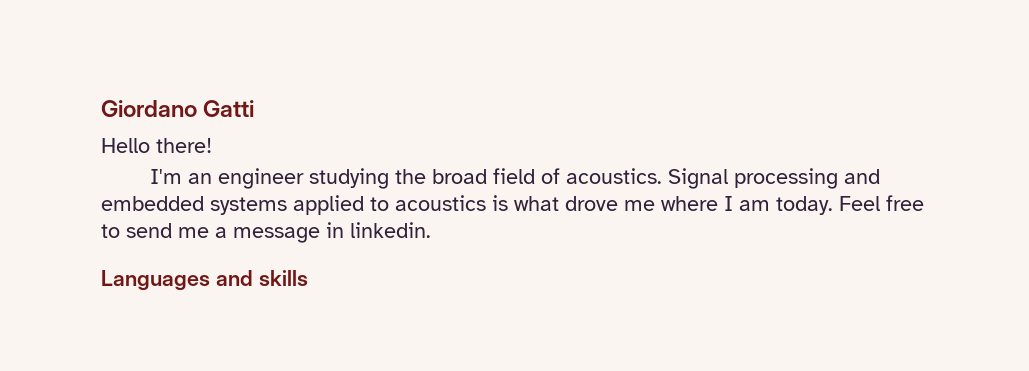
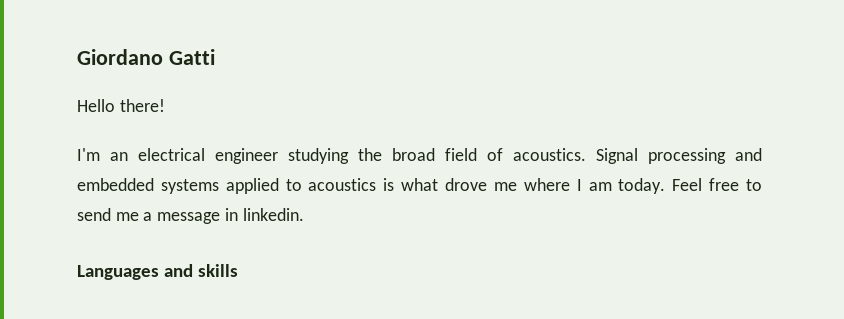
- I'm an engineer studying the broad field of acoustics.
+ I'm an electrical engineer studying the broad field of acoustics.

